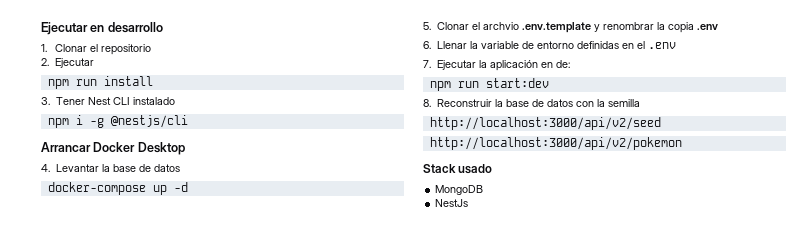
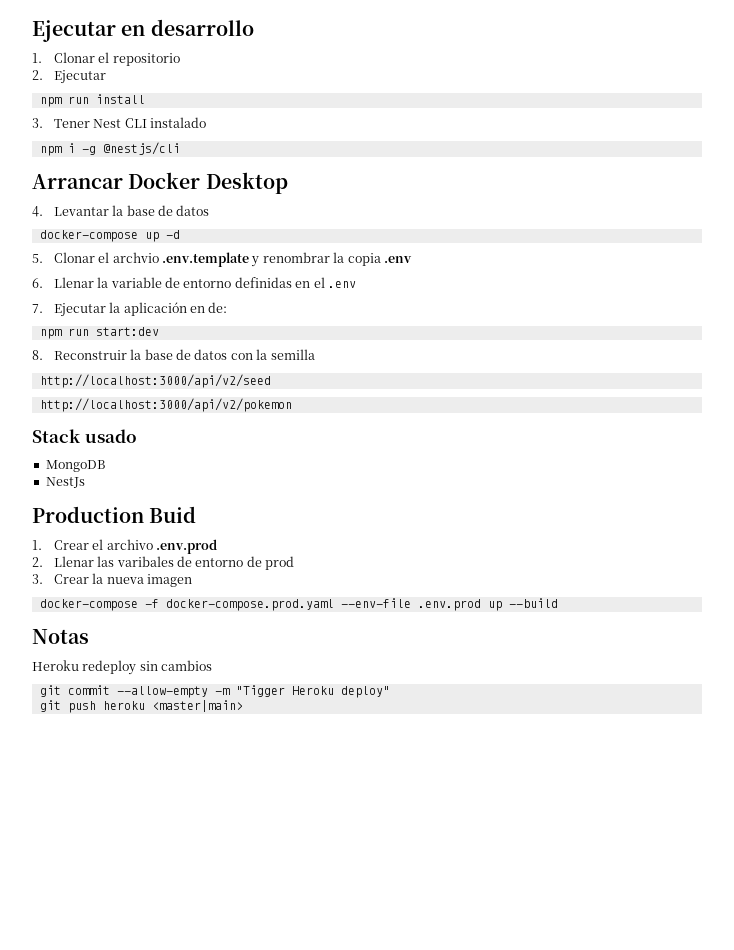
+ Production Buid
+ 1. Crear el archivo .env.prod
+ 2. Llenar las varibales de entorno de prod
+ 3. Crear la nueva imagen
+ docker-compose -f docker-compose.prod.yaml --env-file .env.prod up --build
+ Notas
+ Heroku redeploy sin cambios
+ git commit --allow-empty -m "Tigger Heroku deploy"
+ git push heroku <master|main>

